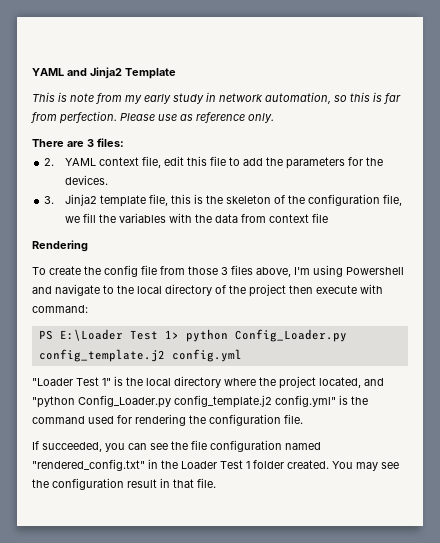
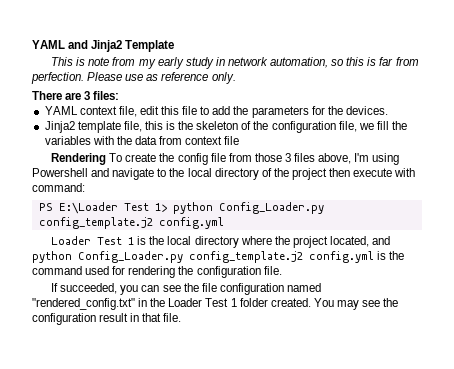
- 2. YAML context file, edit this file to add the parameters for the devices.
+ YAML context file, edit this file to add the parameters for the devices.
- 3. Jinja2 template file, this is the skeleton of the configuration file, we fill the variables with the data from context file
+ Jinja2 template file, this is the skeleton of the configuration file, we fill the variables with the data from context file
- Rendering
- To create the config file from those 3 files above, I'm using Powershell and navigate to the local directory of the project then execute with command:
+ Rendering To create the config file from those 3 files above, I'm using Powershell and navigate to the local directory of the project then execute with command:
- "Loader Test 1" is the local directory where the project located, and "python Config_Loader.py config_template.j2 config.yml" is the command used for rendering the configuration file.
+ Loader Test 1 is the local directory where the project located, and python Config_Loader.py config_template.j2 config.yml is the command used for rendering the configuration file.

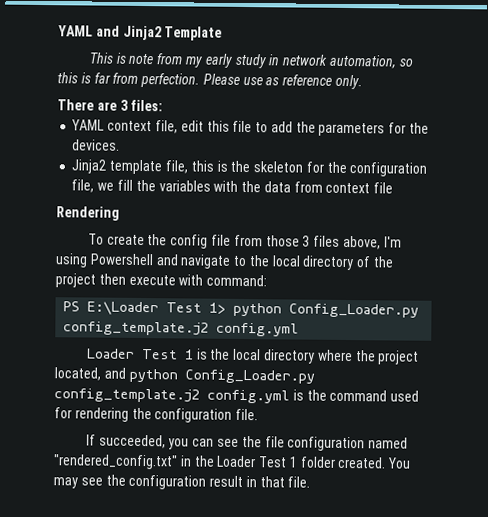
- Jinja2 template file, this is the skeleton of the configuration file, we fill the variables with the data from context file
+ Jinja2 template file, this is the skeleton for the configuration file, we fill the variables with the data from context file
- Rendering To create the config file from those 3 files above, I'm using Powershell and navigate to the local directory of the project then execute with command:
+ Rendering
+ To create the config file from those 3 files above, I'm using Powershell and navigate to the local directory of the project then execute with command:

